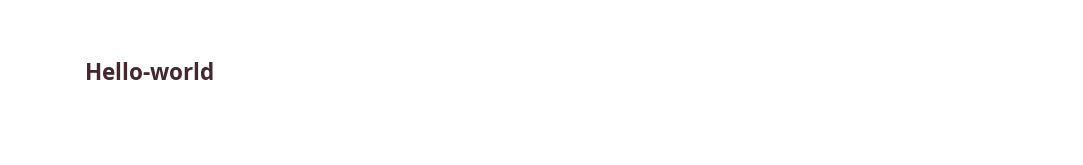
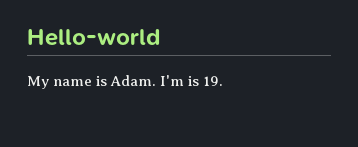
+ My name is Adam. I'm is 19.

